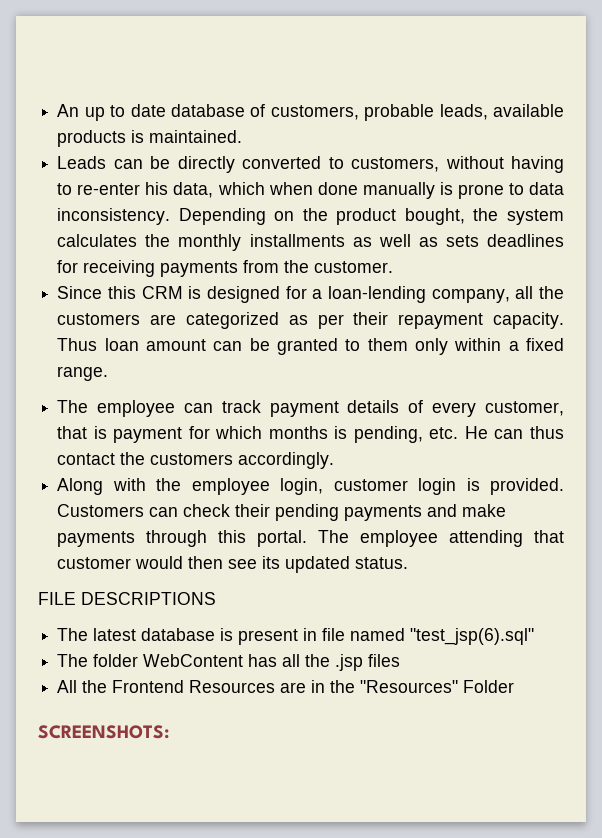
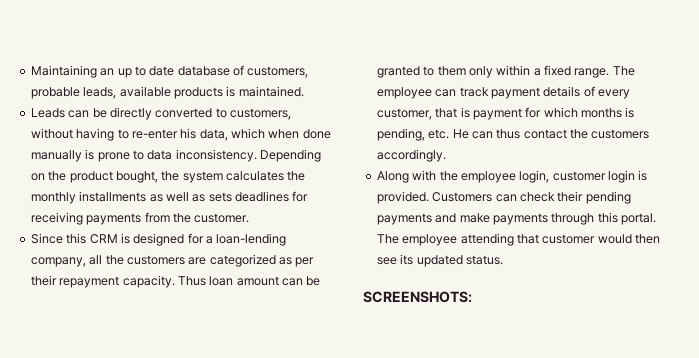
- An up to date database of customers, probable leads, available products is maintained.
+ Maintaining an up to date database of customers, probable leads, available products is maintained.
- Thus loan amount can be granted to them only within a fixed range.
- The employee can track payment details of every customer, that is payment for which months is pending, etc. He can thus contact the customers accordingly.
+ Thus loan amount can be granted to them only within a fixed range. The employee can track payment details of every customer, that is payment for which months is pending, etc. He can thus contact the customers accordingly.
- FILE DESCRIPTIONS
- The latest database is present in file named "test_jsp(6).sql"
- The folder WebContent has all the .jsp files
- All the Frontend Resources are in the "Resources" Folder

